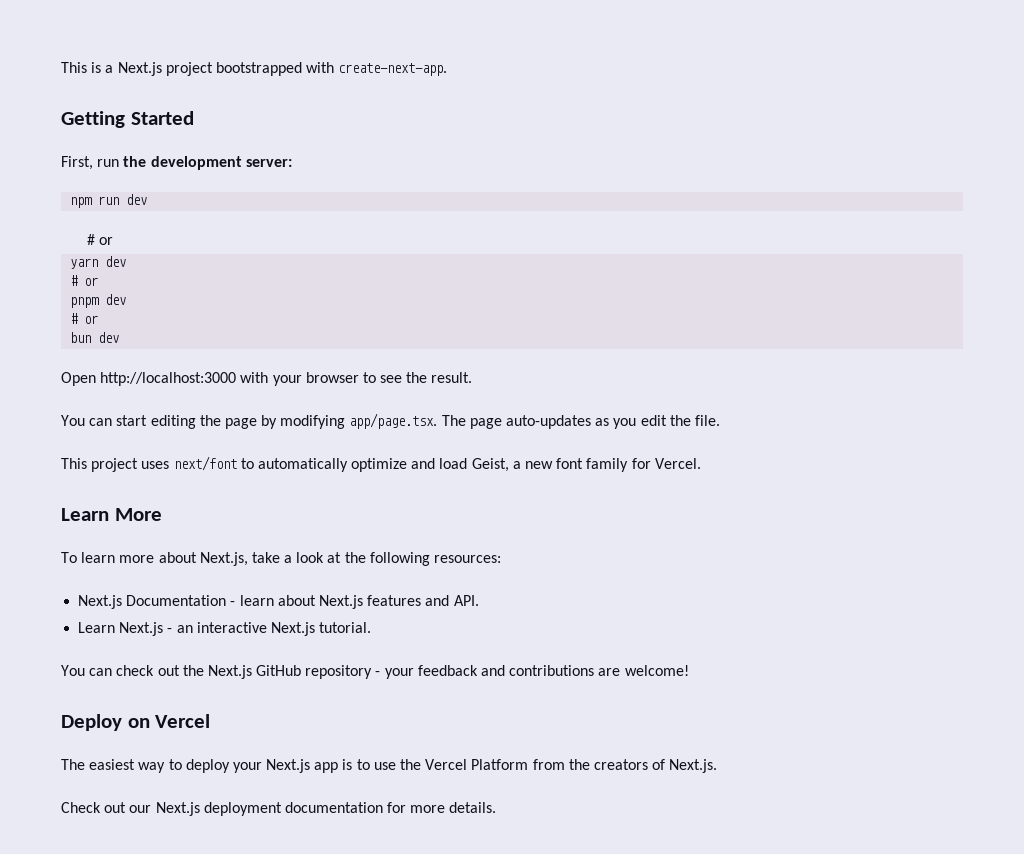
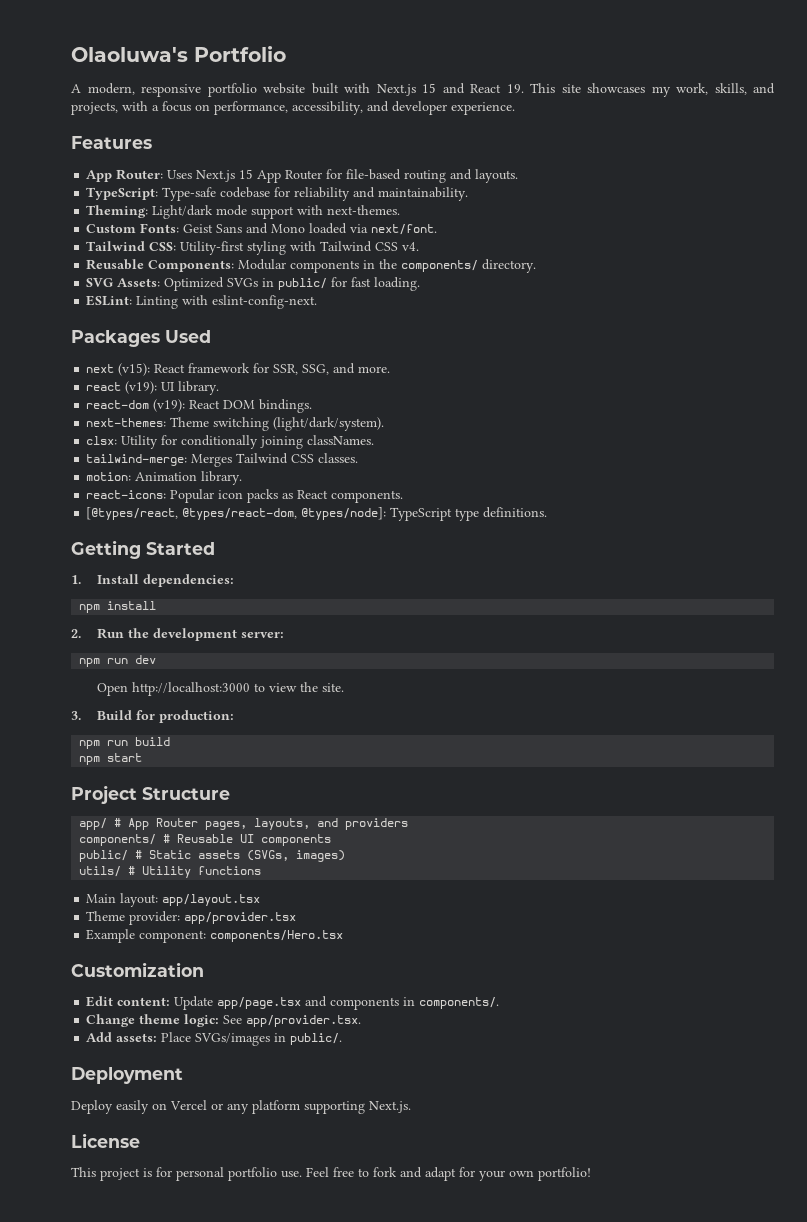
- This is a Next.js project bootstrapped with create-next-app.
+ Olaoluwa's Portfolio
+ A modern, responsive portfolio website built with Next.js 15 and React 19. This site showcases my work, skills, and projects, with a focus on performance, accessibility, and developer experience.
+ Features
+ App Router: Uses Next.js 15 App Router for file-based routing and layouts.
+ TypeScript: Type-safe codebase for reliability and maintainability.
+ Theming: Light/dark mode support with next-themes.
+ Custom Fonts: Geist Sans and Mono loaded via next/font.
+ Tailwind CSS: Utility-first styling with Tailwind CSS v4.
+ Reusable Components: Modular components in the components/ directory.
+ SVG Assets: Optimized SVGs in public/ for fast loading.
+ ESLint: Linting with eslint-config-next.
+ Packages Used
+ next (v15): React framework for SSR, SSG, and more.
+ react (v19): UI library.
+ react-dom (v19): React DOM bindings.
+ next-themes: Theme switching (light/dark/system).
+ clsx: Utility for conditionally joining classNames.
+ tailwind-merge: Merges Tailwind CSS classes.
+ motion: Animation library.
+ react-icons: Popular icon packs as React components.
+ [@types/react, @types/react-dom, @types/node]: TypeScript type definitions.
  Getting Started
- First, run the development server:
+ 1. Install dependencies:
+ npm install
+ 2. Run the development server:
  npm run dev
- # or
- yarn dev
- # or
- pnpm dev
- # or
- bun dev
- Open http://localhost:3000 with your browser to see the result.
- You can start editing the page by modifying app/page.tsx. The page auto-updates as you edit the file.
- This project uses next/font to automatically optimize and load Geist, a new font family for Vercel.
- Learn More
- To learn more about Next.js, take a look at the following resources:
- Next.js Documentation - learn about Next.js features and API.
- Learn Next.js - an interactive Next.js tutorial.
- You can check out the Next.js GitHub repository - your feedback and contributions are welcome!
- Deploy on Vercel
- The easiest way to deploy your Next.js app is to use the Vercel Platform from the creators of Next.js.
- Check out our Next.js deployment documentation for more details.
+ Open http://localhost:3000 to view the site.
+ 3. Build for production:
+ npm run build
+ npm start
+ Project Structure
+ app/ # App Router pages, layouts, and providers
+ components/ # Reusable UI components
+ public/ # Static assets (SVGs, images)
+ utils/ # Utility functions
+ Main layout: app/layout.tsx
+ Theme provider: app/provider.tsx
+ Example component: components/Hero.tsx
+ Customization
+ Edit content: Update app/page.tsx and components in components/.
+ Change theme logic: See app/provider.tsx.
+ Add assets: Place SVGs/images in public/.
+ Deployment
+ Deploy easily on Vercel or any platform supporting Next.js.
+ License
+ This project is for personal portfolio use. Feel free to fork and adapt for your own portfolio!

